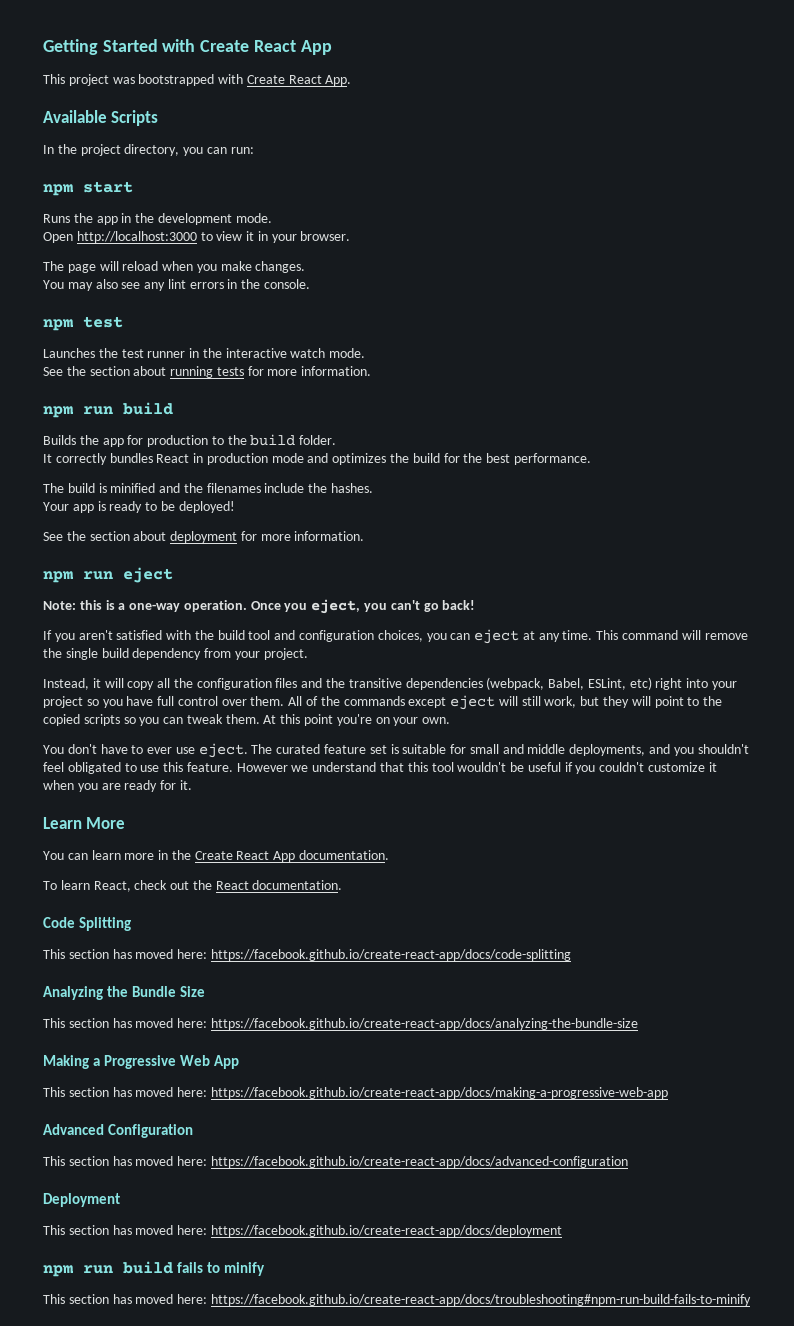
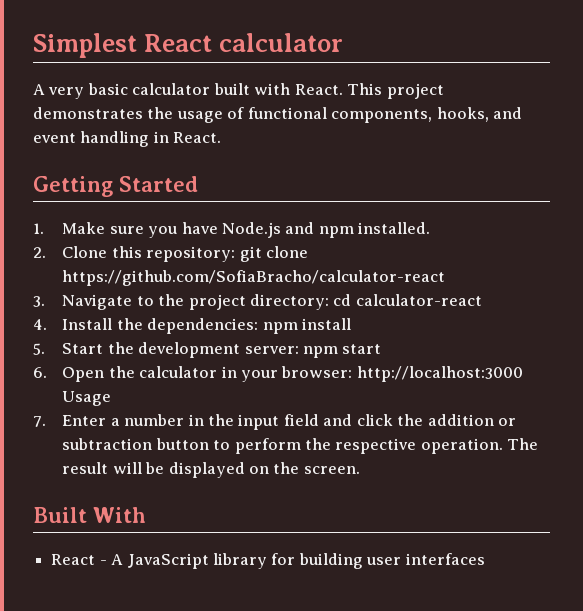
- Getting Started with Create React App
- This project was bootstrapped with Create React App.
- Available Scripts
- In the project directory, you can run:
- npm start
- Runs the app in the development mode.
- Open http://localhost:3000 to view it in your browser.
- The page will reload when you make changes.
- You may also see any lint errors in the console.
- npm test
- Launches the test runner in the interactive watch mode.
- See the section about running tests for more information.
- npm run build
- Builds the app for production to the build folder.
- It correctly bundles React in production mode and optimizes the build for the best performance.
- The build is minified and the filenames include the hashes.
- Your app is ready to be deployed!
- See the section about deployment for more information.
- npm run eject
- Note: this is a one-way operation. Once you eject, you can't go back!
- If you aren't satisfied with the build tool and configuration choices, you can eject at any time. This command will remove the single build dependency from your project.
- Instead, it will copy all the configuration files and the transitive dependencies (webpack, Babel, ESLint, etc) right into your project so you have full control over them. All of the commands except eject will still work, but they will point to the copied scripts so you can tweak them. At this point you're on your own.
- You don't have to ever use eject. The curated feature set is suitable for small and middle deployments, and you shouldn't feel obligated to use this feature. However we understand that this tool wouldn't be useful if you couldn't customize it when you are ready for it.
- Learn More
- You can learn more in the Create React App documentation.
- To learn React, check out the React documentation.
- Code Splitting
- This section has moved here: https://facebook.github.io/create-react-app/docs/code-splitting
- Analyzing the Bundle Size
- This section has moved here: https://facebook.github.io/create-react-app/docs/analyzing-the-bundle-size
- Making a Progressive Web App
- This section has moved here: https://facebook.github.io/create-react-app/docs/making-a-progressive-web-app
- Advanced Configuration
- This section has moved here: https://facebook.github.io/create-react-app/docs/advanced-configuration
- Deployment
- This section has moved here: https://facebook.github.io/create-react-app/docs/deployment
- npm run build fails to minify
- This section has moved here: https://facebook.github.io/create-react-app/docs/troubleshooting#npm-run-build-fails-to-minify
+ Simplest React calculator
+ A very basic calculator built with React. This project demonstrates the usage of functional components, hooks, and event handling in React.
+ Getting Started
+ 1. Make sure you have Node.js and npm installed.
+ 2. Clone this repository: git clone https://github.com/SofiaBracho/calculator-react
+ 3. Navigate to the project directory: cd calculator-react
+ 4. Install the dependencies: npm install
+ 5. Start the development server: npm start
+ 6. Open the calculator in your browser: http://localhost:3000 Usage
+ 7. Enter a number in the input field and click the addition or subtraction button to perform the respective operation. The result will be displayed on the screen.
+ Built With
+ React - A JavaScript library for building user interfaces

